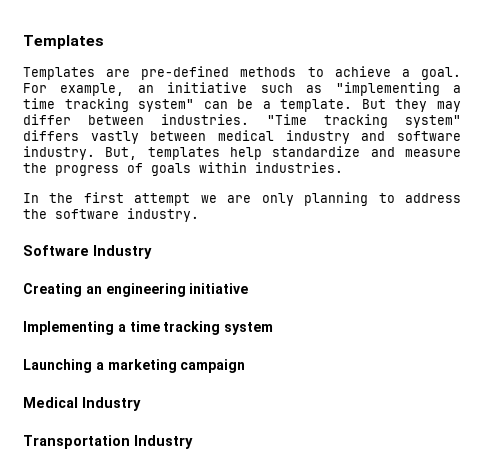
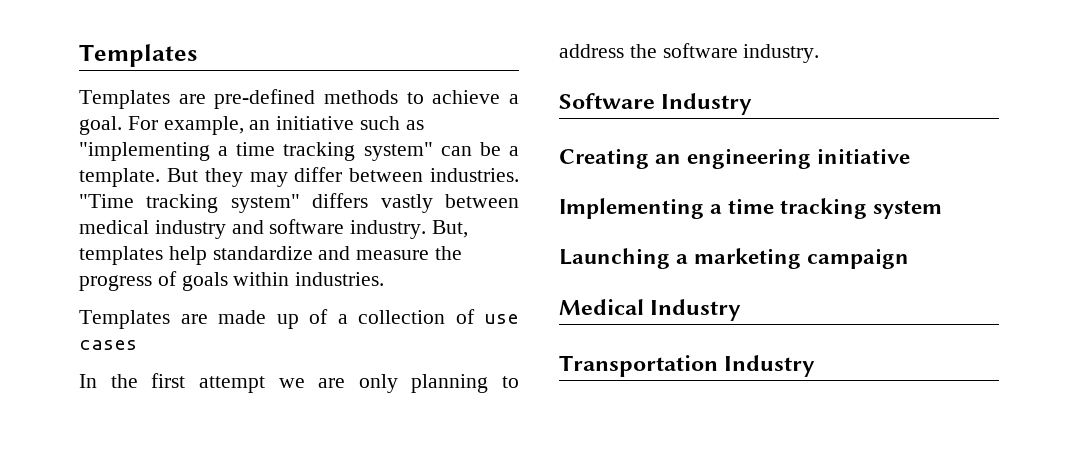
+ Templates are made up of a collection of use cases

